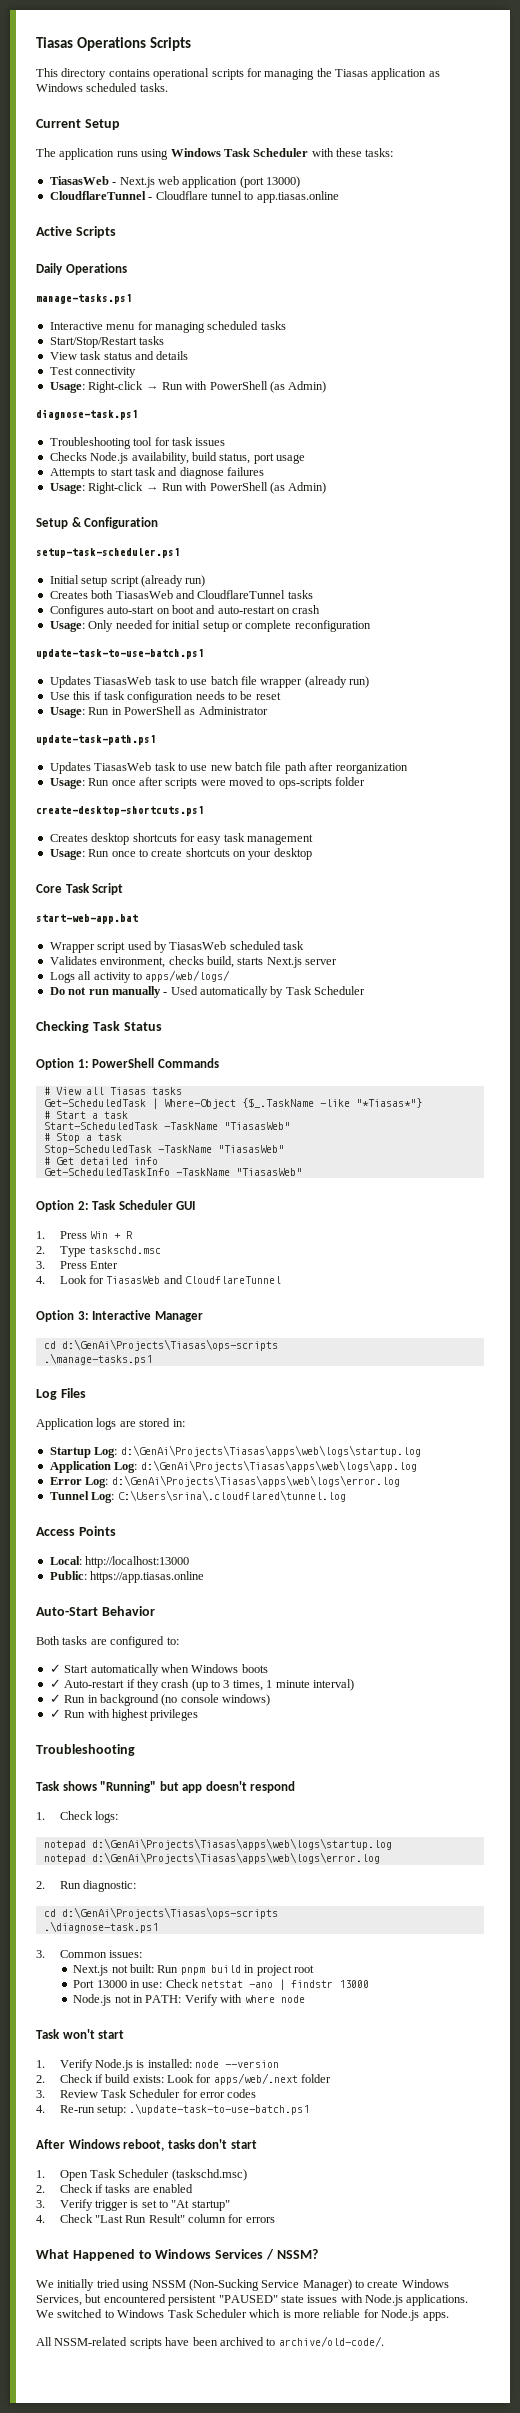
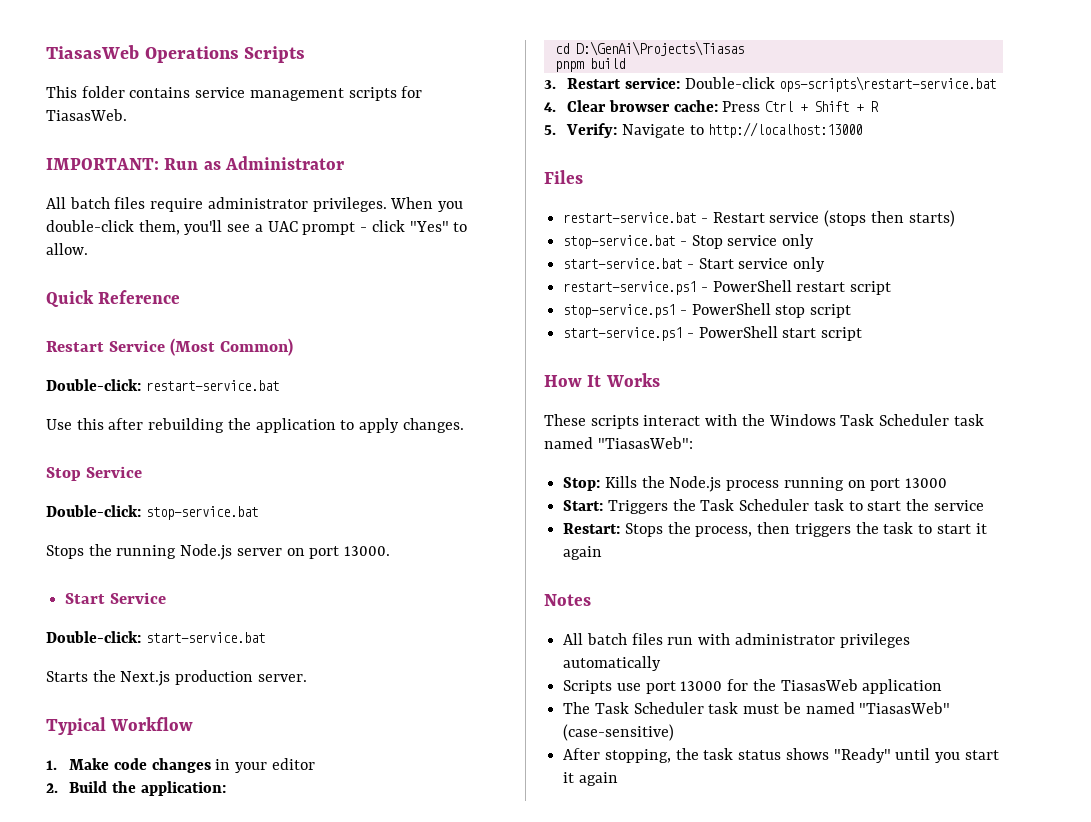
- Tiasas Operations Scripts
+ TiasasWeb Operations Scripts
- This directory contains operational scripts for managing the Tiasas application as Windows scheduled tasks.
- Current Setup
- The application runs using Windows Task Scheduler with these tasks:
- TiasasWeb - Next.js web application (port 13000)
- CloudflareTunnel - Cloudflare tunnel to app.tiasas.online
- Active Scripts
- Daily Operations
- manage-tasks.ps1
- Interactive menu for managing scheduled tasks
- Start/Stop/Restart tasks
- View task status and details
- Test connectivity
- Usage: Right-click → Run with PowerShell (as Admin)
- diagnose-task.ps1
- Troubleshooting tool for task issues
- Checks Node.js availability, build status, port usage
- Attempts to start task and diagnose failures
- Usage: Right-click → Run with PowerShell (as Admin)
- Setup & Configuration
- setup-task-scheduler.ps1
- Initial setup script (already run)
- Creates both TiasasWeb and CloudflareTunnel tasks
- Configures auto-start on boot and auto-restart on crash
- Usage: Only needed for initial setup or complete reconfiguration
- update-task-to-use-batch.ps1
- Updates TiasasWeb task to use batch file wrapper (already run)
- Use this if task configuration needs to be reset
- Usage: Run in PowerShell as Administrator
- update-task-path.ps1
- Updates TiasasWeb task to use new batch file path after reorganization
- Usage: Run once after scripts were moved to ops-scripts folder
- create-desktop-shortcuts.ps1
- Creates desktop shortcuts for easy task management
- Usage: Run once to create shortcuts on your desktop
- Core Task Script
- start-web-app.bat
- Wrapper script used by TiasasWeb scheduled task
- Validates environment, checks build, starts Next.js server
- Logs all activity to apps/web/logs/
- Do not run manually - Used automatically by Task Scheduler
- Checking Task Status
- Option 1: PowerShell Commands
- # View all Tiasas tasks
- Get-ScheduledTask | Where-Object {$_.TaskName -like "*Tiasas*"}
- # Start a task
- Start-ScheduledTask -TaskName "TiasasWeb"
- # Stop a task
- Stop-ScheduledTask -TaskName "TiasasWeb"
- # Get detailed info
- Get-ScheduledTaskInfo -TaskName "TiasasWeb"
- Option 2: Task Scheduler GUI
- 1. Press Win + R
- 2. Type taskschd.msc
- 3. Press Enter
- 4. Look for TiasasWeb and CloudflareTunnel
- Option 3: Interactive Manager
- cd d:\GenAi\Projects\Tiasas\ops-scripts
- .\manage-tasks.ps1
- Log Files
- Application logs are stored in:
- Startup Log: d:\GenAi\Projects\Tiasas\apps\web\logs\startup.log
- Application Log: d:\GenAi\Projects\Tiasas\apps\web\logs\app.log
- Error Log: d:\GenAi\Projects\Tiasas\apps\web\logs\error.log
- Tunnel Log: C:\Users\srina\.cloudflared\tunnel.log
- Access Points
- Local: http://localhost:13000
- Public: https://app.tiasas.online
- Auto-Start Behavior
- Both tasks are configured to:
- ✓ Start automatically when Windows boots
- ✓ Auto-restart if they crash (up to 3 times, 1 minute interval)
- ✓ Run in background (no console windows)
- ✓ Run with highest privileges
- Troubleshooting
- Task shows "Running" but app doesn't respond
- 1. Check logs:
- notepad d:\GenAi\Projects\Tiasas\apps\web\logs\startup.log
- notepad d:\GenAi\Projects\Tiasas\apps\web\logs\error.log
- 2. Run diagnostic:
- cd d:\GenAi\Projects\Tiasas\ops-scripts
- .\diagnose-task.ps1
- 3. Common issues:
- Next.js not built: Run pnpm build in project root
- Port 13000 in use: Check netstat -ano | findstr 13000
- Node.js not in PATH: Verify with where node
- Task won't start
- 1. Verify Node.js is installed: node --version
- 2. Check if build exists: Look for apps/web/.next folder
- 3. Review Task Scheduler for error codes
- 4. Re-run setup: .\update-task-to-use-batch.ps1
- After Windows reboot, tasks don't start
- 1. Open Task Scheduler (taskschd.msc)
- 2. Check if tasks are enabled
- 3. Verify trigger is set to "At startup"
- 4. Check "Last Run Result" column for errors
- What Happened to Windows Services / NSSM?
- We initially tried using NSSM (Non-Sucking Service Manager) to create Windows Services, but encountered persistent "PAUSED" state issues with Node.js applications. We switched to Windows Task Scheduler which is more reliable for Node.js apps.
- All NSSM-related scripts have been archived to archive/old-code/.
+ This folder contains service management scripts for TiasasWeb.
+ IMPORTANT: Run as Administrator
+ All batch files require administrator privileges. When you double-click them, you'll see a UAC prompt - click "Yes" to allow.
+ Quick Reference
+ Restart Service (Most Common)
+ Double-click: restart-service.bat
+ Use this after rebuilding the application to apply changes.
+ Stop Service
+ Double-click: stop-service.bat
+ Stops the running Node.js server on port 13000.
+ Start Service
+ Double-click: start-service.bat
+ Starts the Next.js production server.
+ Typical Workflow
+ 1. Make code changes in your editor
+ 2. Build the application:
+ cd D:\GenAi\Projects\Tiasas
+ pnpm build
+ 3. Restart service: Double-click ops-scripts\restart-service.bat
+ 4. Clear browser cache: Press Ctrl + Shift + R
+ 5. Verify: Navigate to http://localhost:13000
+ Files
+ restart-service.bat - Restart service (stops then starts)
+ stop-service.bat - Stop service only
+ start-service.bat - Start service only
+ restart-service.ps1 - PowerShell restart script
+ stop-service.ps1 - PowerShell stop script
+ start-service.ps1 - PowerShell start script
+ How It Works
+ These scripts interact with the Windows Task Scheduler task named "TiasasWeb":
+ Stop: Kills the Node.js process running on port 13000
+ Start: Triggers the Task Scheduler task to start the service
+ Restart: Stops the process, then triggers the task to start it again
+ Notes
+ All batch files run with administrator privileges automatically
+ Scripts use port 13000 for the TiasasWeb application
+ The Task Scheduler task must be named "TiasasWeb" (case-sensitive)
+ After stopping, the task status shows "Ready" until you start it again

